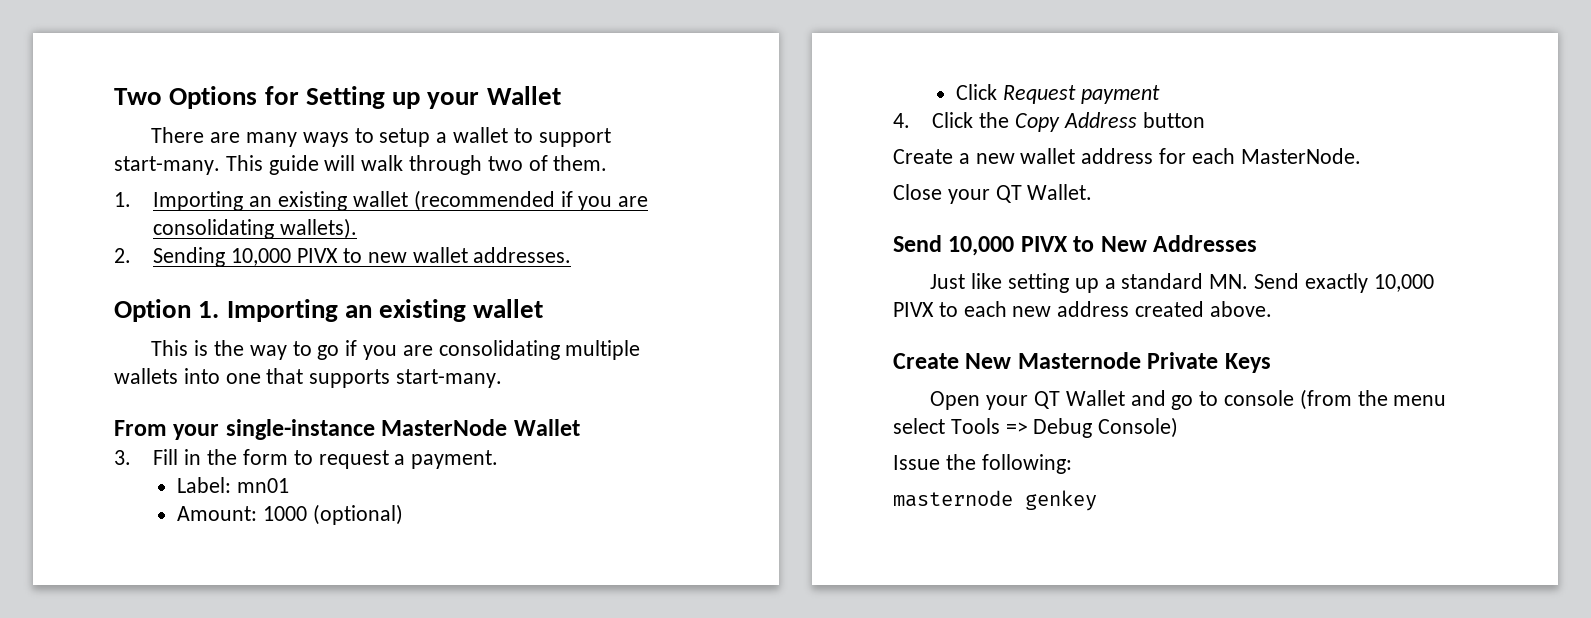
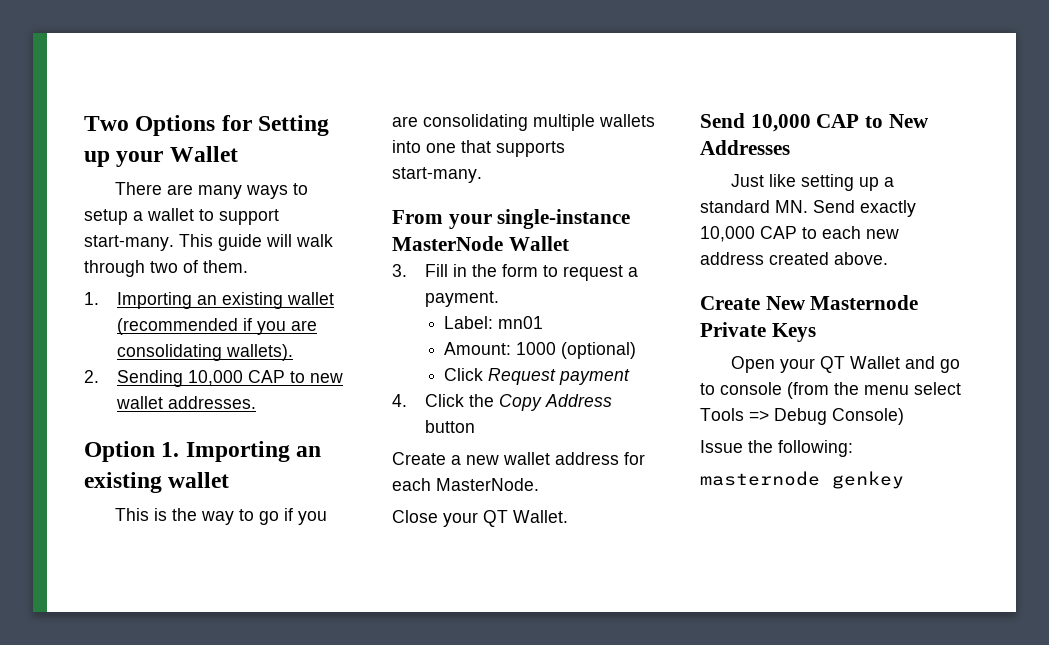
- 2. Sending 10,000 PIVX to new wallet addresses.
+ 2. Sending 10,000 CAP to new wallet addresses.
- Send 10,000 PIVX to New Addresses
+ Send 10,000 CAP to New Addresses
- Just like setting up a standard MN. Send exactly 10,000 PIVX to each new address created above.
+ Just like setting up a standard MN. Send exactly 10,000 CAP to each new address created above.

